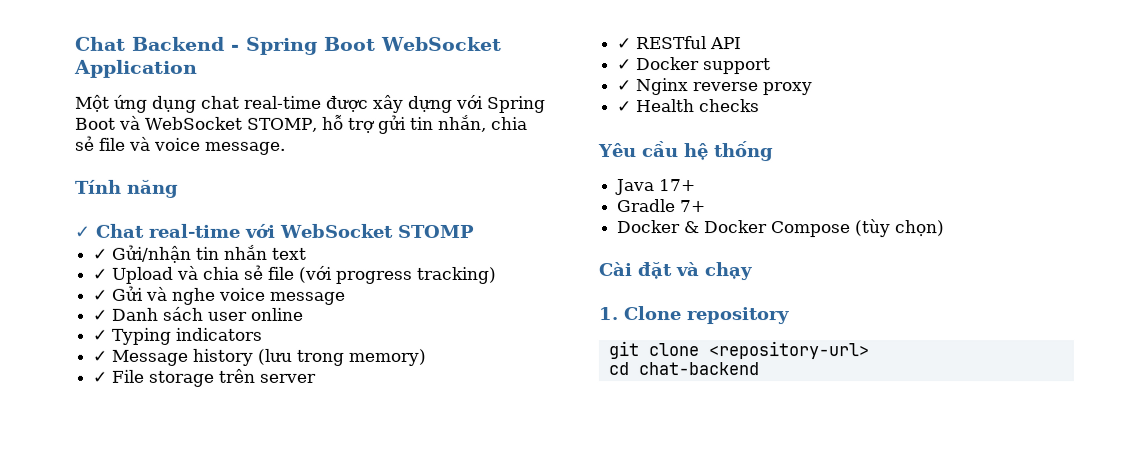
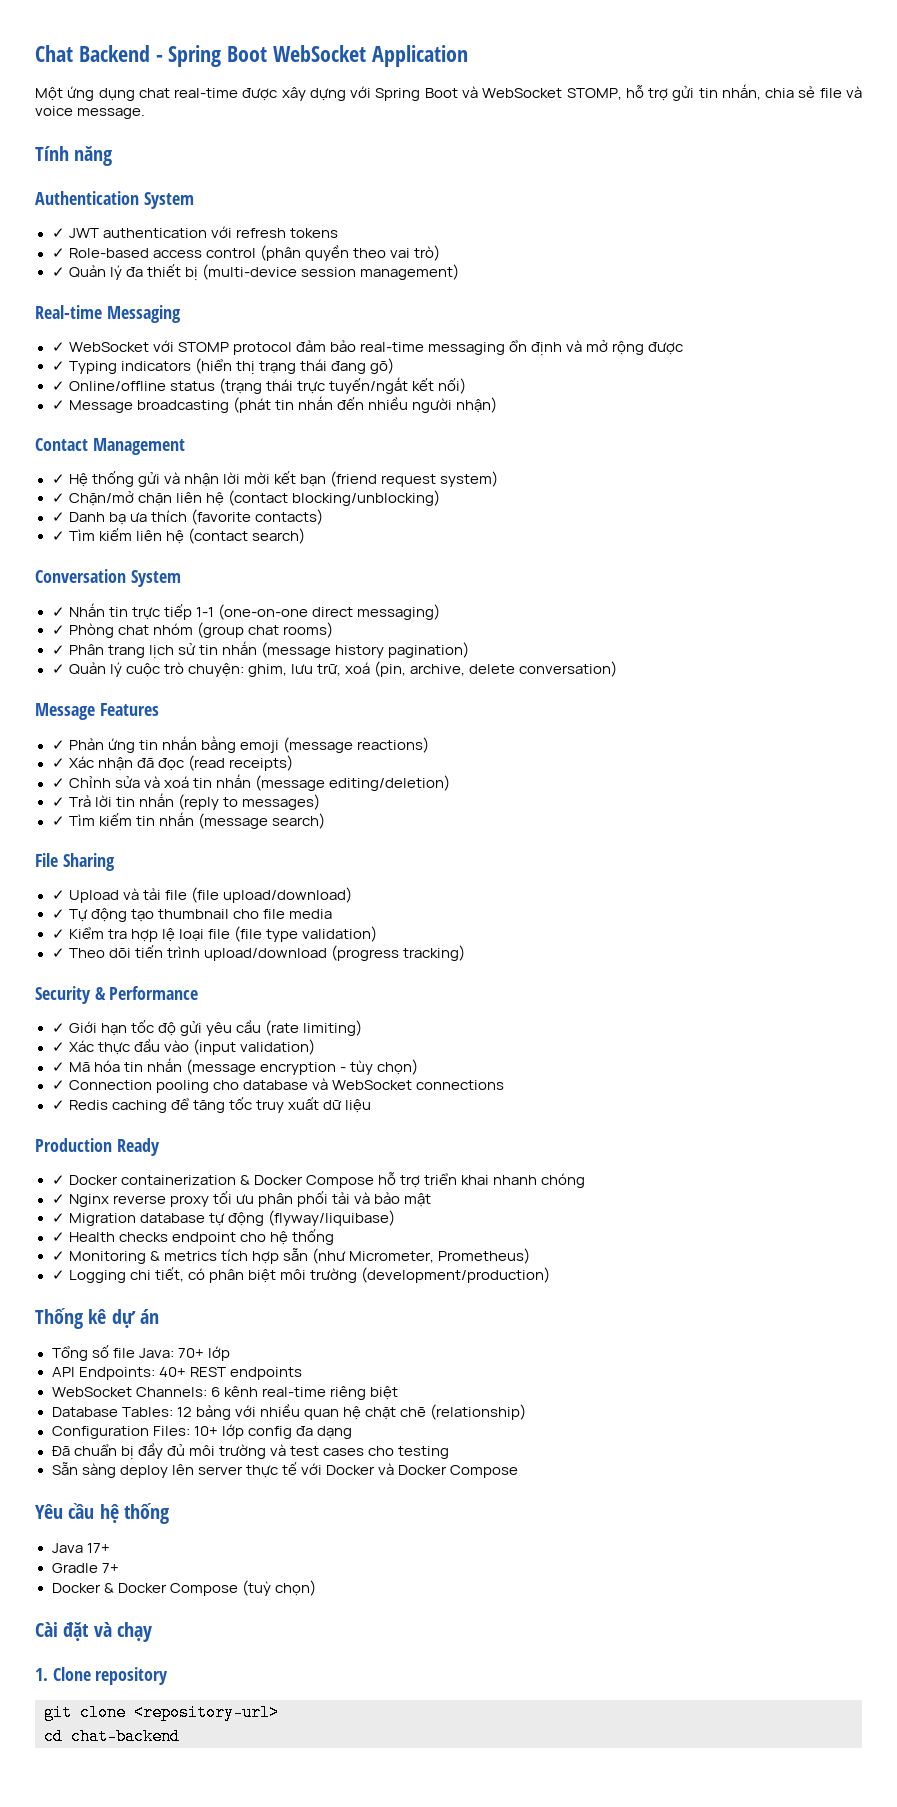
- ✓ Chat real-time với WebSocket STOMP
- ✓ Gửi/nhận tin nhắn text
- ✓ Upload và chia sẻ file (với progress tracking)
- ✓ Gửi và nghe voice message
- ✓ Danh sách user online
- ✓ Typing indicators
- ✓ Message history (lưu trong memory)
- ✓ File storage trên server
- ✓ RESTful API
- ✓ Docker support
- ✓ Nginx reverse proxy
- ✓ Health checks
+ Authentication System
+ ✓ JWT authentication với refresh tokens
+ ✓ Role-based access control (phân quyền theo vai trò)
+ ✓ Quản lý đa thiết bị (multi-device session management)
+ Real-time Messaging
+ ✓ WebSocket với STOMP protocol đảm bảo real-time messaging ổn định và mở rộng được
+ ✓ Typing indicators (hiển thị trạng thái đang gõ)
+ ✓ Online/offline status (trạng thái trực tuyến/ngắt kết nối)
+ ✓ Message broadcasting (phát tin nhắn đến nhiều người nhận)
+ Contact Management
+ ✓ Hệ thống gửi và nhận lời mời kết bạn (friend request system)
+ ✓ Chặn/mở chặn liên hệ (contact blocking/unblocking)
+ ✓ Danh bạ ưa thích (favorite contacts)
+ ✓ Tìm kiếm liên hệ (contact search)
+ Conversation System
+ ✓ Nhắn tin trực tiếp 1-1 (one-on-one direct messaging)
+ ✓ Phòng chat nhóm (group chat rooms)
+ ✓ Phân trang lịch sử tin nhắn (message history pagination)
+ ✓ Quản lý cuộc trò chuyện: ghim, lưu trữ, xoá (pin, archive, delete conversation)
+ Message Features
+ ✓ Phản ứng tin nhắn bằng emoji (message reactions)
+ ✓ Xác nhận đã đọc (read receipts)
+ ✓ Chỉnh sửa và xoá tin nhắn (message editing/deletion)
+ ✓ Trả lời tin nhắn (reply to messages)
+ ✓ Tìm kiếm tin nhắn (message search)
+ File Sharing
+ ✓ Upload và tải file (file upload/download)
+ ✓ Tự động tạo thumbnail cho file media
+ ✓ Kiểm tra hợp lệ loại file (file type validation)
+ ✓ Theo dõi tiến trình upload/download (progress tracking)
+ Security & Performance
+ ✓ Giới hạn tốc độ gửi yêu cầu (rate limiting)
+ ✓ Xác thực đầu vào (input validation)
+ ✓ Mã hóa tin nhắn (message encryption - tùy chọn)
+ ✓ Connection pooling cho database và WebSocket connections
+ ✓ Redis caching để tăng tốc truy xuất dữ liệu
+ Production Ready
+ ✓ Docker containerization & Docker Compose hỗ trợ triển khai nhanh chóng
+ ✓ Nginx reverse proxy tối ưu phân phối tải và bảo mật
+ ✓ Migration database tự động (flyway/liquibase)
+ ✓ Health checks endpoint cho hệ thống
+ ✓ Monitoring & metrics tích hợp sẵn (như Micrometer, Prometheus)
+ ✓ Logging chi tiết, có phân biệt môi trường (development/production)
+ Thống kê dự án
+ Tổng số file Java: 70+ lớp
+ API Endpoints: 40+ REST endpoints
+ WebSocket Channels: 6 kênh real-time riêng biệt
+ Database Tables: 12 bảng với nhiều quan hệ chặt chẽ (relationship)
+ Configuration Files: 10+ lớp config đa dạng
+ Đã chuẩn bị đầy đủ môi trường và test cases cho testing
+ Sẵn sàng deploy lên server thực tế với Docker và Docker Compose
- Docker & Docker Compose (tùy chọn)
+ Docker & Docker Compose (tuỳ chọn)

